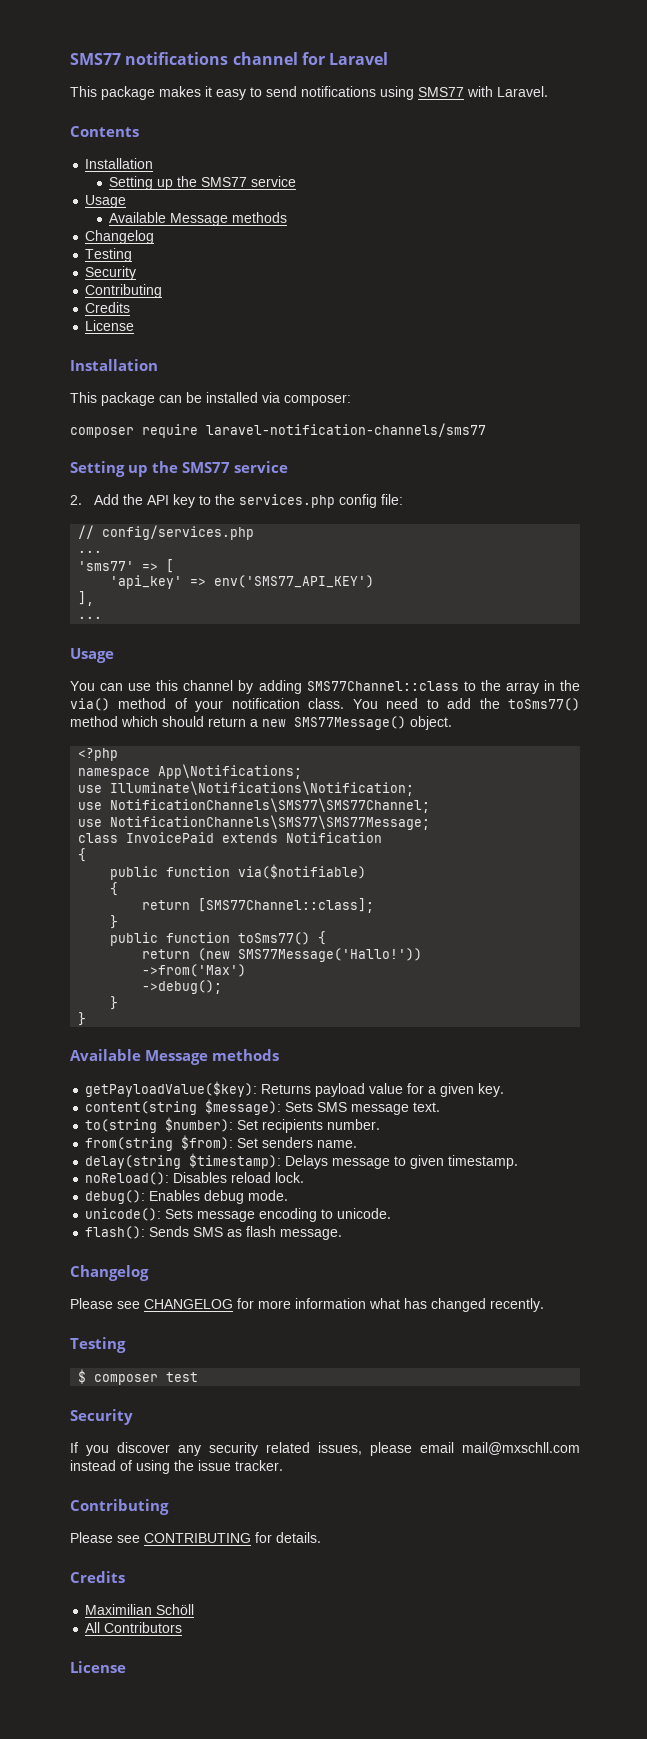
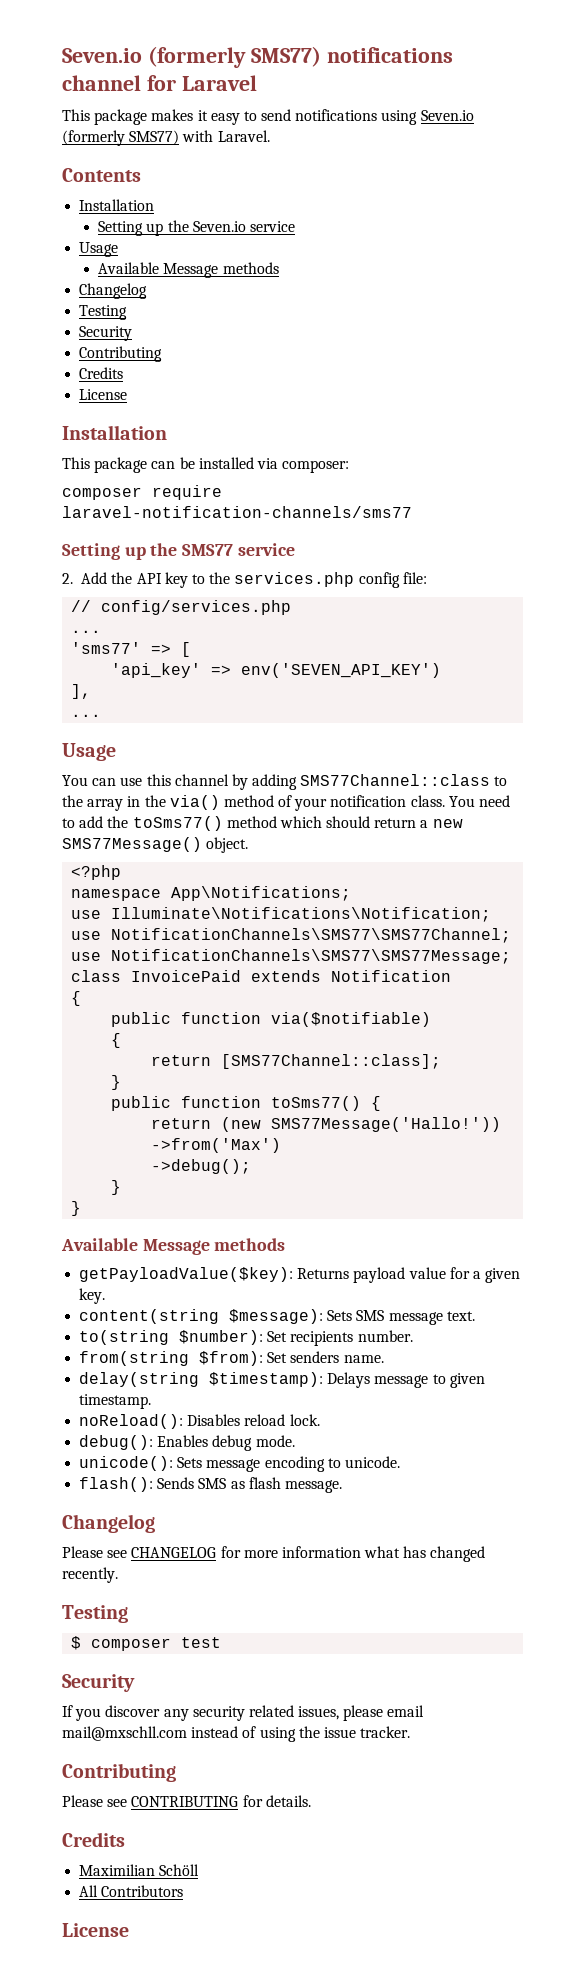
- SMS77 notifications channel for Laravel
+ Seven.io (formerly SMS77) notifications channel for Laravel
- This package makes it easy to send notifications using SMS77 with Laravel.
+ This package makes it easy to send notifications using Seven.io (formerly SMS77) with Laravel.
  Contents
  Installation
- Setting up the SMS77 service
+ Setting up the Seven.io service
- 'api_key' => env('SMS77_API_KEY')
+ 'api_key' => env('SEVEN_API_KEY')

